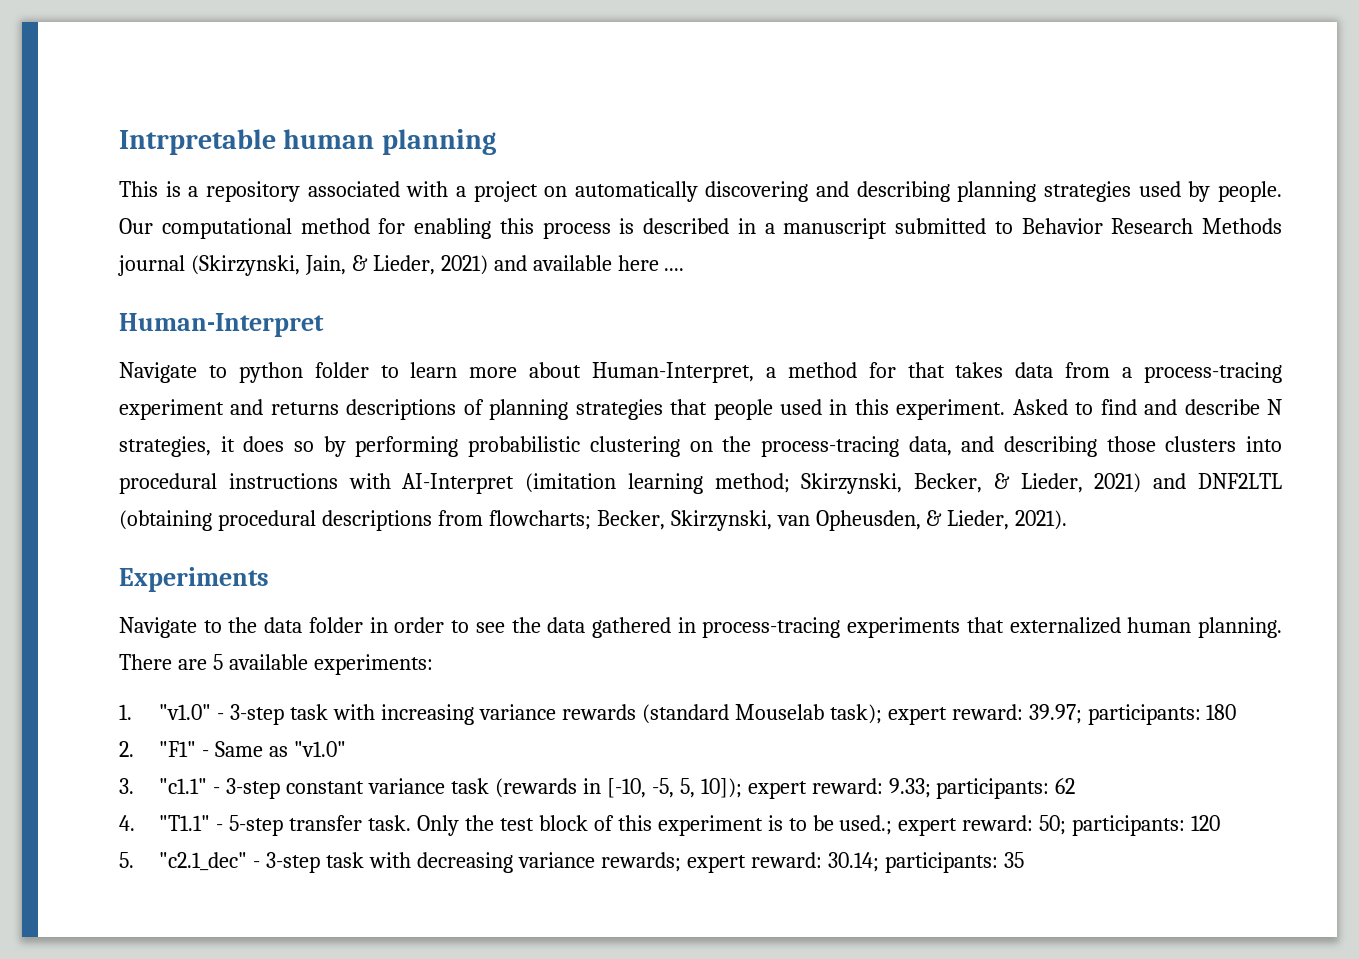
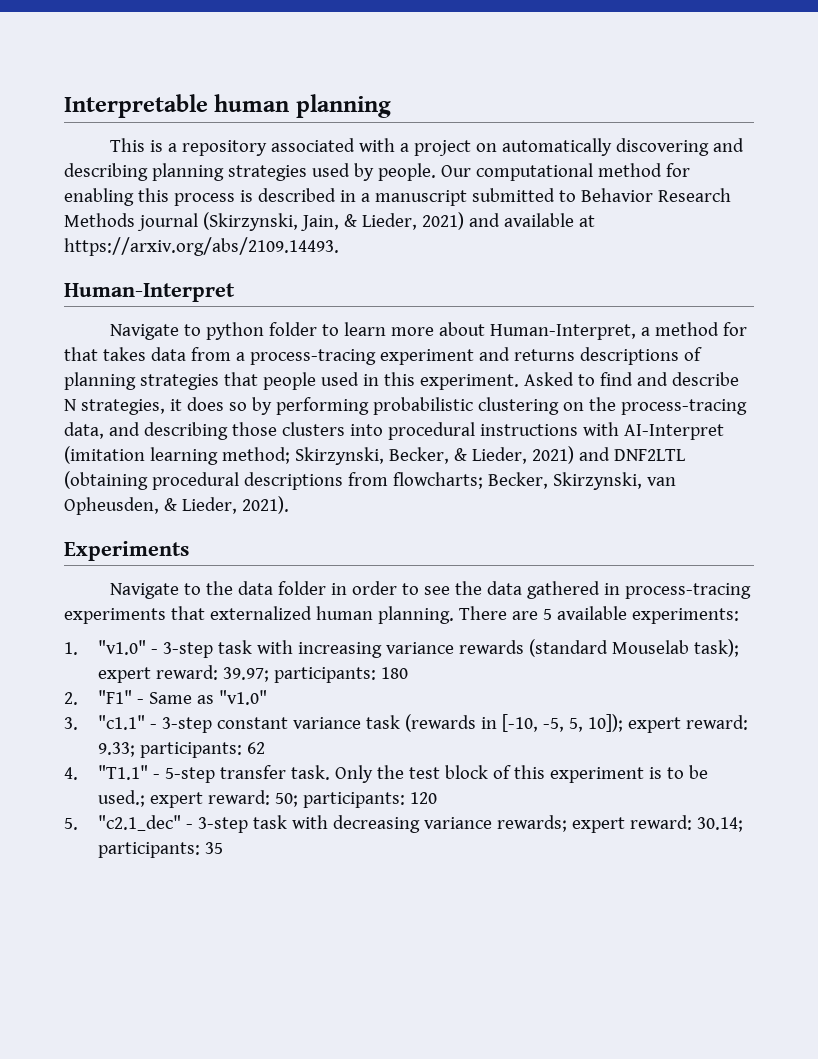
- Intrpretable human planning
+ Interpretable human planning
- Our computational method for enabling this process is described in a manuscript submitted to Behavior Research Methods journal (Skirzynski, Jain, & Lieder, 2021) and available here ....
+ Our computational method for enabling this process is described in a manuscript submitted to Behavior Research Methods journal (Skirzynski, Jain, & Lieder, 2021) and available at https://arxiv.org/abs/2109.14493.

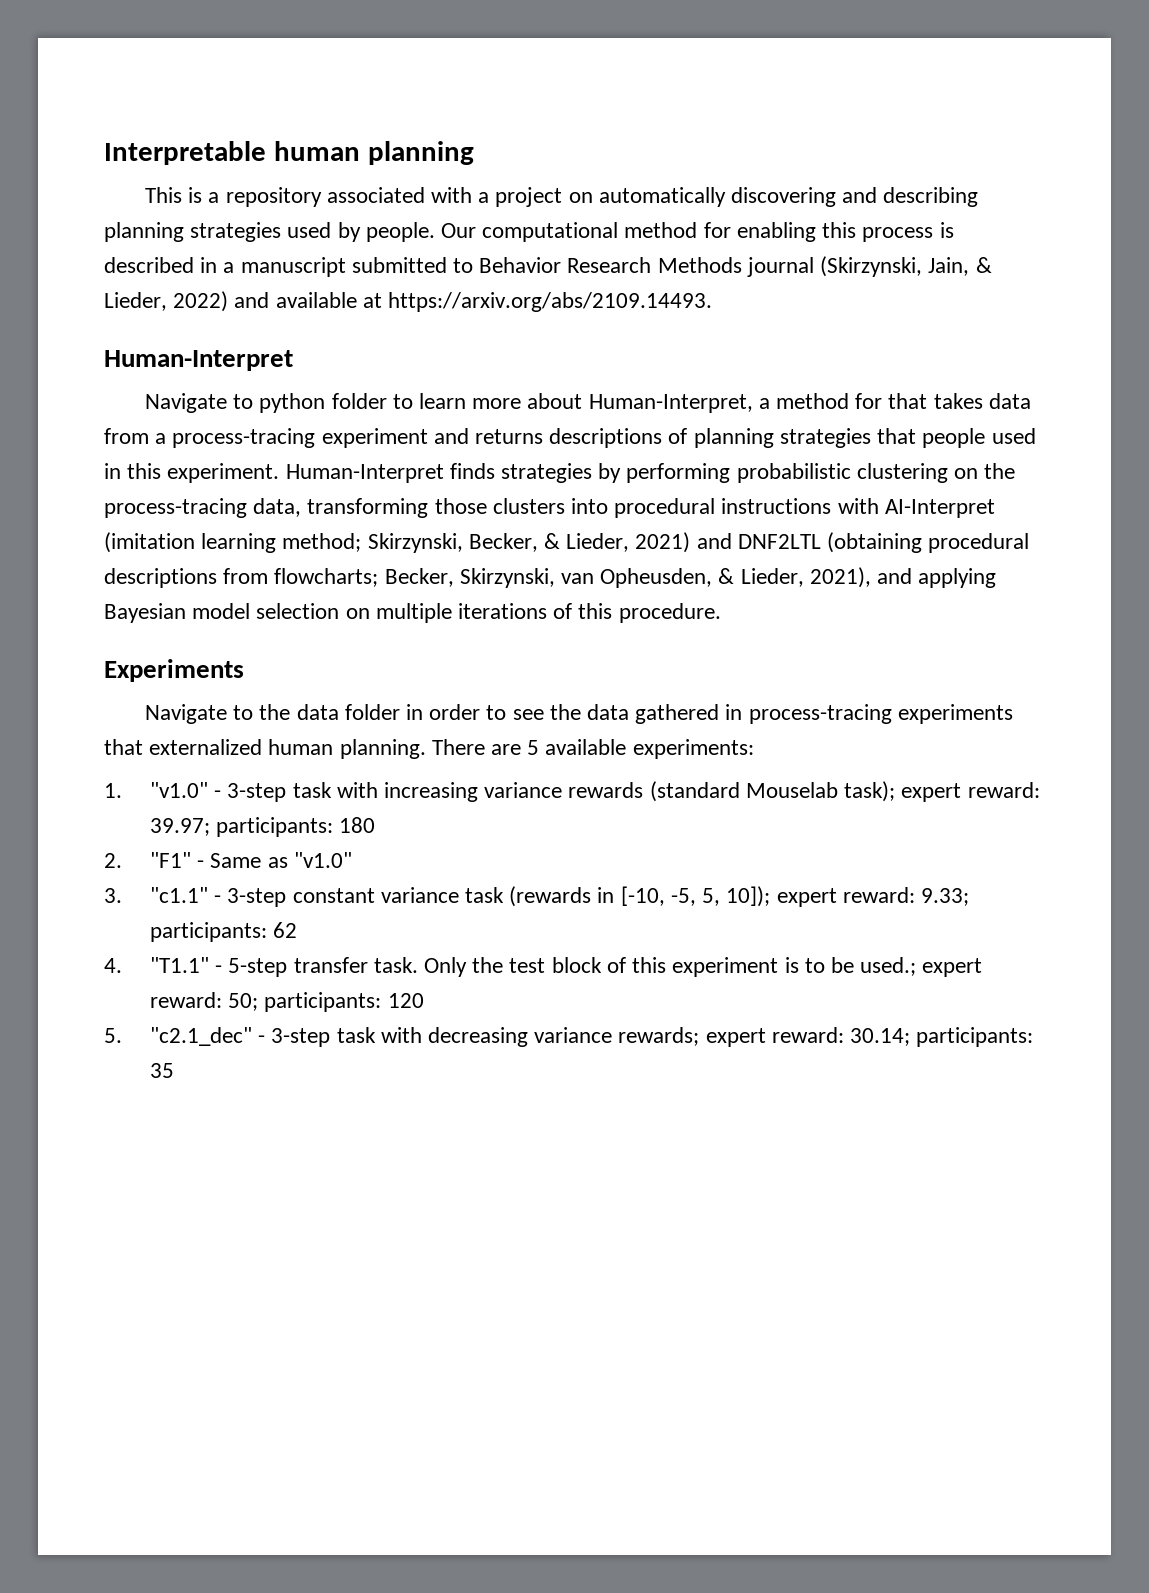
- Our computational method for enabling this process is described in a manuscript submitted to Behavior Research Methods journal (Skirzynski, Jain, & Lieder, 2021) and available at https://arxiv.org/abs/2109.14493.
+ Our computational method for enabling this process is described in a manuscript submitted to Behavior Research Methods journal (Skirzynski, Jain, & Lieder, 2022) and available at https://arxiv.org/abs/2109.14493.
- Asked to find and describe N strategies, it does so by performing probabilistic clustering on the process-tracing data, and describing those clusters into procedural instructions with AI-Interpret (imitation learning method; Skirzynski, Becker, & Lieder, 2021) and DNF2LTL (obtaining procedural descriptions from flowcharts; Becker, Skirzynski, van Opheusden, & Lieder, 2021).
+ Human-Interpret finds strategies by performing probabilistic clustering on the process-tracing data, transforming those clusters into procedural instructions with AI-Interpret (imitation learning method; Skirzynski, Becker, & Lieder, 2021) and DNF2LTL (obtaining procedural descriptions from flowcharts; Becker, Skirzynski, van Opheusden, & Lieder, 2021), and applying Bayesian model selection on multiple iterations of this procedure.

